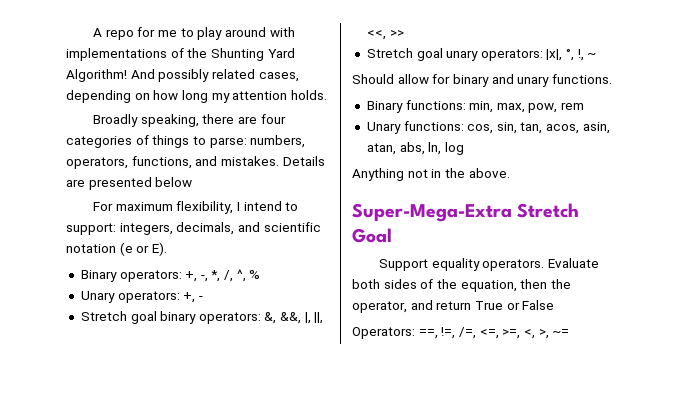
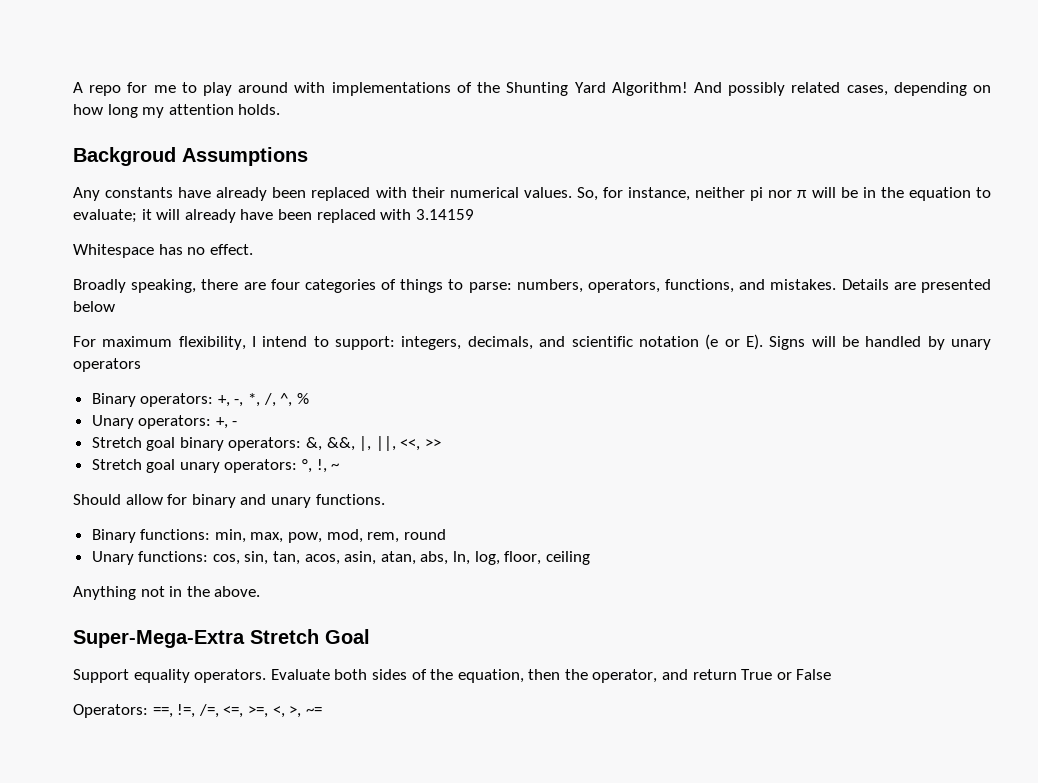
+ Backgroud Assumptions
+ Any constants have already been replaced with their numerical values. So, for instance, neither pi nor π will be in the equation to evaluate; it will already have been replaced with 3.14159
+ Whitespace has no effect.
- For maximum flexibility, I intend to support: integers, decimals, and scientific notation (e or E).
+ For maximum flexibility, I intend to support: integers, decimals, and scientific notation (e or E). Signs will be handled by unary operators
- Stretch goal unary operators: |x|, °, !, ~
+ Stretch goal unary operators: °, !, ~
- Binary functions: min, max, pow, rem
+ Binary functions: min, max, pow, mod, rem, round
- Unary functions: cos, sin, tan, acos, asin, atan, abs, ln, log
+ Unary functions: cos, sin, tan, acos, asin, atan, abs, ln, log, floor, ceiling

